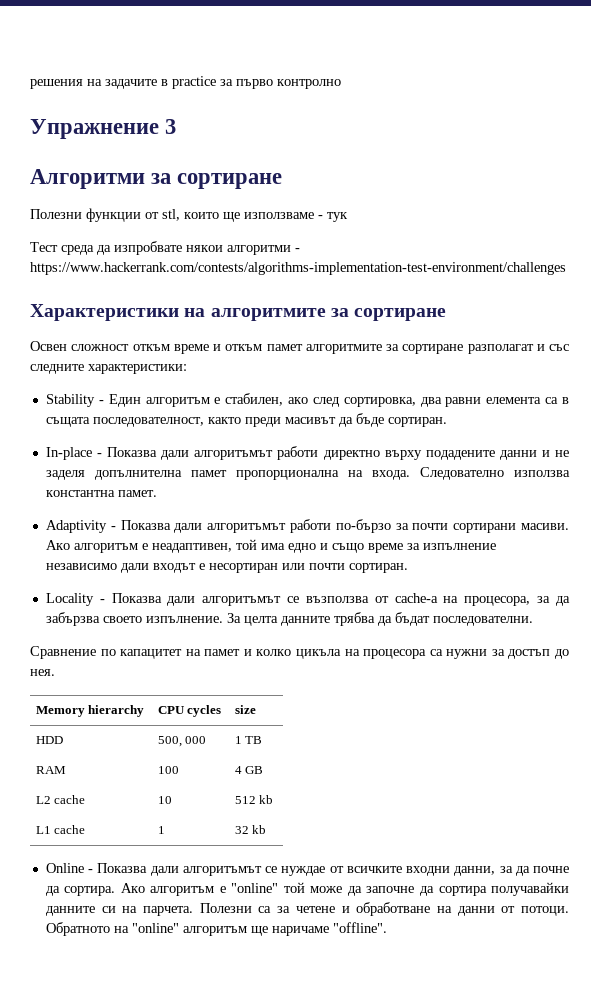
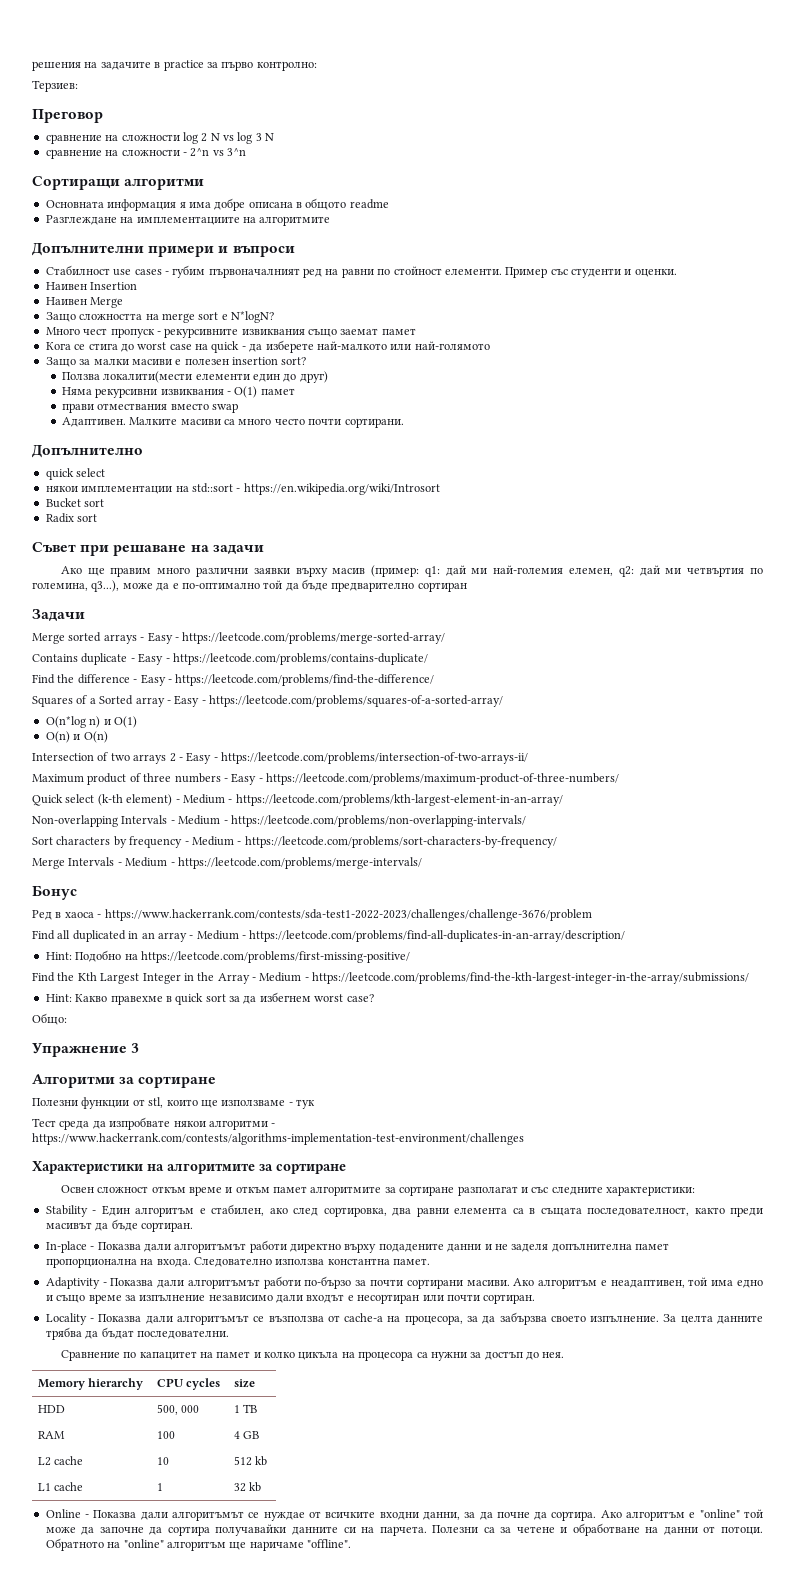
- решения на задачите в practice за първо контролно
+ решения на задачите в practice за първо контролно:
+ Терзиев:
+ Преговор
+ сравнение на сложности log 2 N vs log 3 N
+ сравнение на сложности - 2^n vs 3^n
+ Сортиращи алгоритми
+ Основната информация я има добре описана в общото readme
+ Разглеждане на имплементациите на алгоритмите
+ Допълнителни примери и въпроси
+ Стабилност use cases - губим първоначалният ред на равни по стойност елементи. Пример със студенти и оценки.
+ Наивен Insertion
+ Наивен Merge
+ Защо сложността на merge sort е N*logN?
+ Много чест пропуск - рекурсивните извиквания също заемат памет
+ Кога се стига до worst case на quick - да изберете най-малкото или най-голямото
+ Защо за малки масиви е полезен insertion sort?
+ Ползва локалити(мести елементи един до друг)
+ Няма рекурсивни извиквания - O(1) памет
+ прави отмествания вместо swap
+ Адаптивен. Малките масиви са много често почти сортирани.
+ Допълнително
+ quick select
+ някои имплементации на std::sort - https://en.wikipedia.org/wiki/Introsort
+ Bucket sort
+ Radix sort
+ Съвет при решаване на задачи
+ Ако ще правим много различни заявки върху масив (пример: q1: дай ми най-големия елемен, q2: дай ми четвъртия по големина, q3...), може да е по-оптимално той да бъде предварително сортиран
+ Задачи
+ Merge sorted arrays - Easy - https://leetcode.com/problems/merge-sorted-array/
+ Contains duplicate - Easy - https://leetcode.com/problems/contains-duplicate/
+ Find the difference - Easy - https://leetcode.com/problems/find-the-difference/
+ Squares of a Sorted array - Easy - https://leetcode.com/problems/squares-of-a-sorted-array/
+ O(n*log n) и O(1)
+ O(n) и O(n)
+ Intersection of two arrays 2 - Easy - https://leetcode.com/problems/intersection-of-two-arrays-ii/
+ Maximum product of three numbers - Easy - https://leetcode.com/problems/maximum-product-of-three-numbers/
+ Quick select (k-th element) - Medium - https://leetcode.com/problems/kth-largest-element-in-an-array/
+ Non-overlapping Intervals - Medium - https://leetcode.com/problems/non-overlapping-intervals/
+ Sort characters by frequency - Medium - https://leetcode.com/problems/sort-characters-by-frequency/
+ Merge Intervals - Medium - https://leetcode.com/problems/merge-intervals/
+ Бонус
+ Ред в хаоса - https://www.hackerrank.com/contests/sda-test1-2022-2023/challenges/challenge-3676/problem
+ Find all duplicated in an array - Medium - https://leetcode.com/problems/find-all-duplicates-in-an-array/description/
+ Hint: Подобно на https://leetcode.com/problems/first-missing-positive/
+ Find the Kth Largest Integer in the Array - Medium - https://leetcode.com/problems/find-the-kth-largest-integer-in-the-array/submissions/
+ Hint: Какво правехме в quick sort за да избегнем worst case?
+ Общо:

